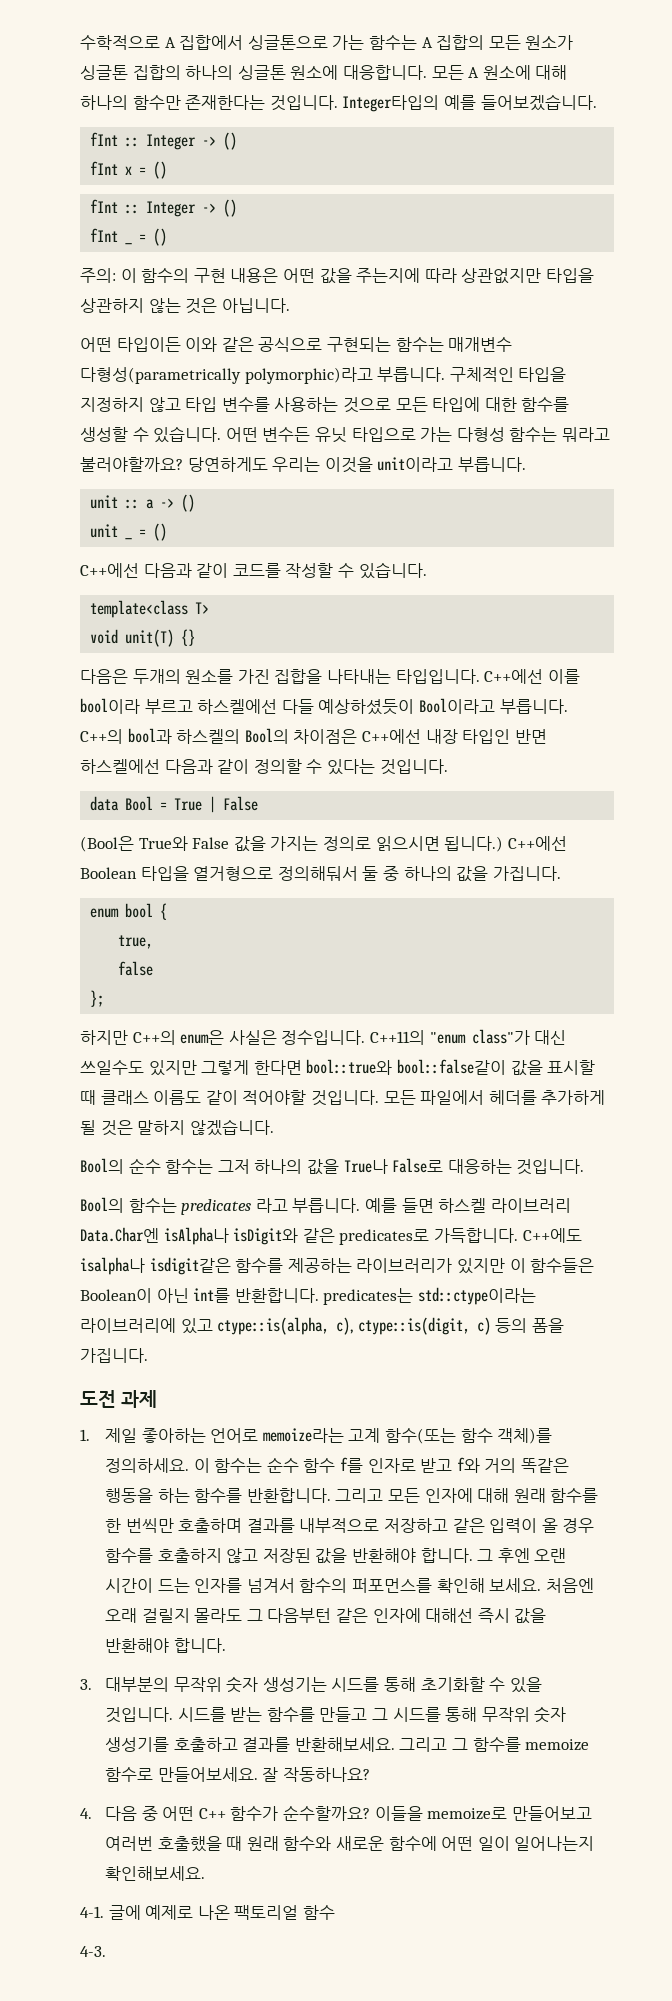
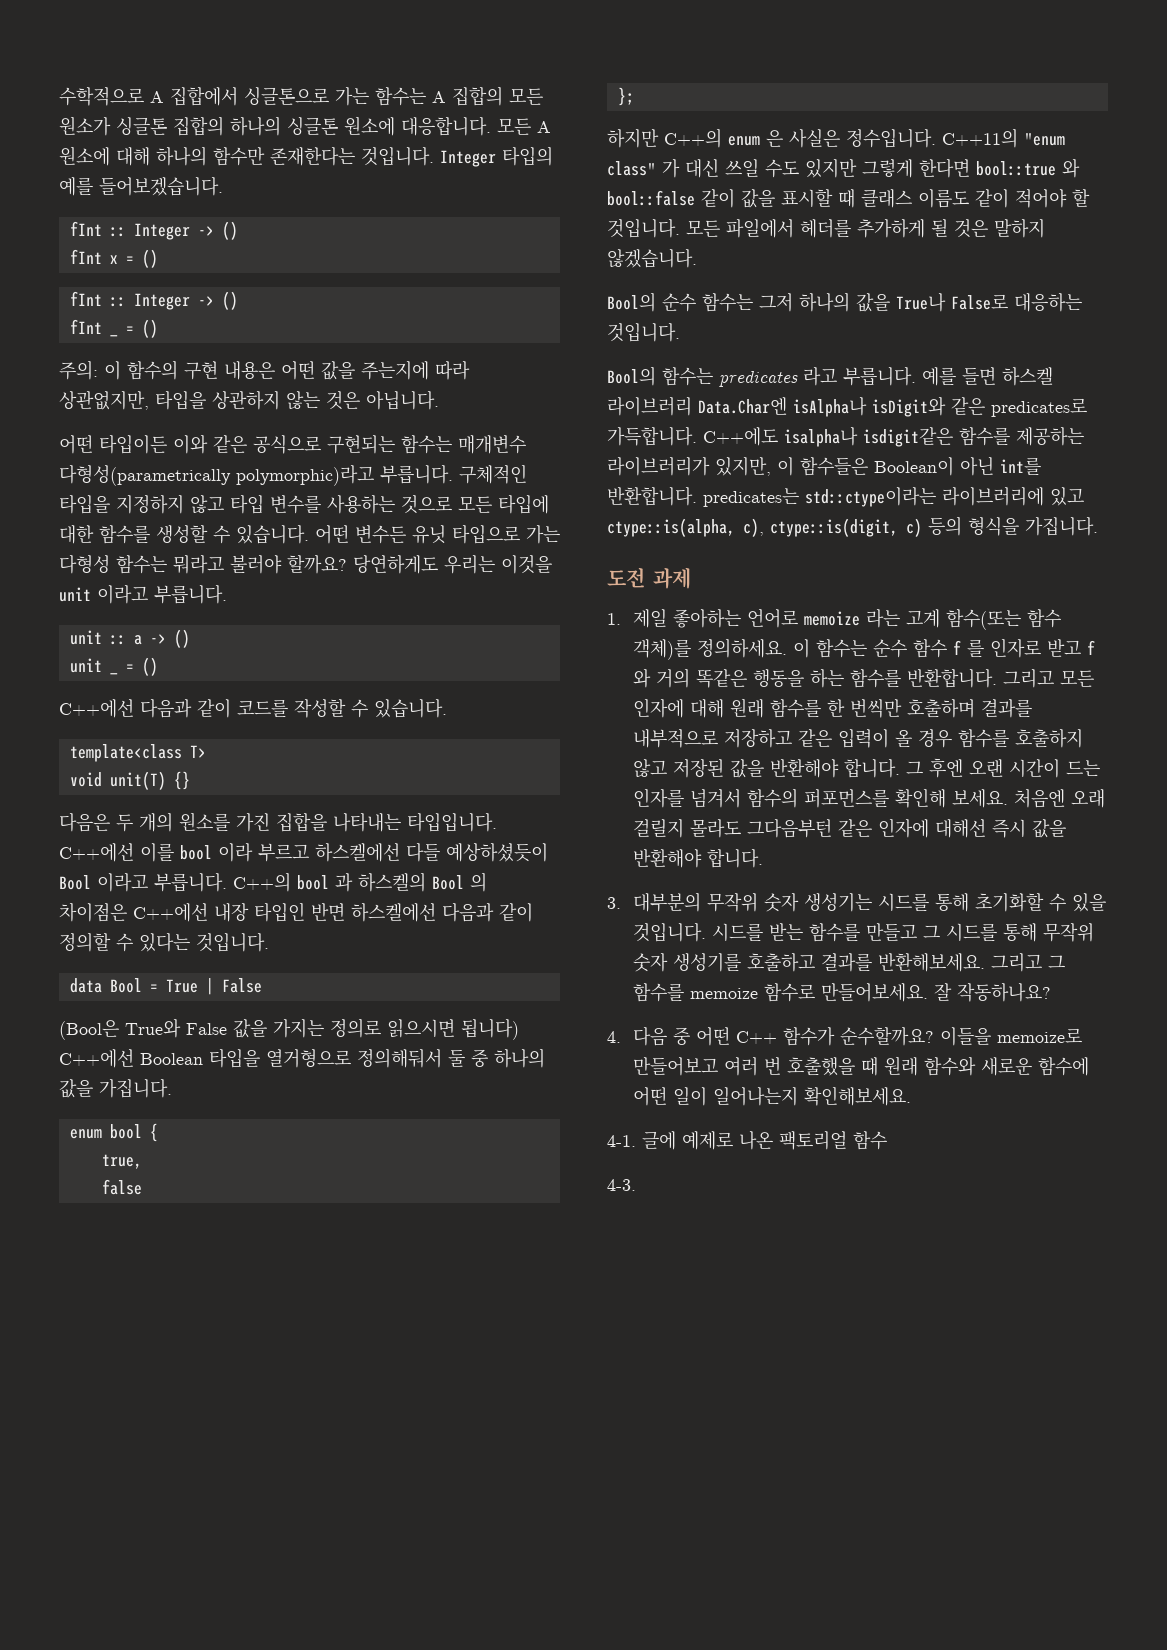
- Integer타입의 예를 들어보겠습니다.
+ Integer 타입의 예를 들어보겠습니다.
- 주의: 이 함수의 구현 내용은 어떤 값을 주는지에 따라 상관없지만 타입을 상관하지 않는 것은 아닙니다.
+ 주의: 이 함수의 구현 내용은 어떤 값을 주는지에 따라 상관없지만, 타입을 상관하지 않는 것은 아닙니다.
- 어떤 변수든 유닛 타입으로 가는 다형성 함수는 뭐라고 불러야할까요?
+ 어떤 변수든 유닛 타입으로 가는 다형성 함수는 뭐라고 불러야 할까요?
- 당연하게도 우리는 이것을 unit이라고 부릅니다.
+ 당연하게도 우리는 이것을 unit 이라고 부릅니다.
- 다음은 두개의 원소를 가진 집합을 나타내는 타입입니다.
+ 다음은 두 개의 원소를 가진 집합을 나타내는 타입입니다.
- C++에선 이를 bool이라 부르고 하스켈에선 다들 예상하셨듯이 Bool이라고 부릅니다. C++의 bool과 하스켈의 Bool의 차이점은 C++에선 내장 타입인 반면 하스켈에선 다음과 같이 정의할 수 있다는 것입니다.
+ C++에선 이를 bool 이라 부르고 하스켈에선 다들 예상하셨듯이 Bool 이라고 부릅니다. C++의 bool 과 하스켈의 Bool 의 차이점은 C++에선 내장 타입인 반면 하스켈에선 다음과 같이 정의할 수 있다는 것입니다.
- (Bool은 True와 False 값을 가지는 정의로 읽으시면 됩니다.) C++에선 Boolean 타입을 열거형으로 정의해둬서 둘 중 하나의 값을 가집니다.
+ (Bool은 True와 False 값을 가지는 정의로 읽으시면 됩니다) C++에선 Boolean 타입을 열거형으로 정의해둬서 둘 중 하나의 값을 가집니다.
- 하지만 C++의 enum은 사실은 정수입니다.
+ 하지만 C++의 enum 은 사실은 정수입니다.
- C++11의 "enum class"가 대신 쓰일수도 있지만 그렇게 한다면 bool::true와 bool::false같이 값을 표시할 때 클래스 이름도 같이 적어야할 것입니다.
+ C++11의 "enum class" 가 대신 쓰일 수도 있지만 그렇게 한다면 bool::true 와 bool::false 같이 값을 표시할 때 클래스 이름도 같이 적어야 할 것입니다.
- C++에도 isalpha나 isdigit같은 함수를 제공하는 라이브러리가 있지만 이 함수들은 Boolean이 아닌 int를 반환합니다. predicates는 std::ctype이라는 라이브러리에 있고 ctype::is(alpha, c), ctype::is(digit, c) 등의 폼을 가집니다.
+ C++에도 isalpha나 isdigit같은 함수를 제공하는 라이브러리가 있지만, 이 함수들은 Boolean이 아닌 int를 반환합니다. predicates는 std::ctype이라는 라이브러리에 있고 ctype::is(alpha, c), ctype::is(digit, c) 등의 형식을 가집니다.
- 1. 제일 좋아하는 언어로 memoize라는 고계 함수(또는 함수 객체)를 정의하세요.
+ 1. 제일 좋아하는 언어로 memoize 라는 고계 함수(또는 함수 객체)를 정의하세요.
- 이 함수는 순수 함수 f를 인자로 받고 f와 거의 똑같은 행동을 하는 함수를 반환합니다.
+ 이 함수는 순수 함수 f 를 인자로 받고 f 와 거의 똑같은 행동을 하는 함수를 반환합니다.
- 처음엔 오래 걸릴지 몰라도 그 다음부턴 같은 인자에 대해선 즉시 값을 반환해야 합니다.
+ 처음엔 오래 걸릴지 몰라도 그다음부턴 같은 인자에 대해선 즉시 값을 반환해야 합니다.
- 이들을 memoize로 만들어보고 여러번 호출했을 때 원래 함수와 새로운 함수에 어떤 일이 일어나는지 확인해보세요.
+ 이들을 memoize로 만들어보고 여러 번 호출했을 때 원래 함수와 새로운 함수에 어떤 일이 일어나는지 확인해보세요.

